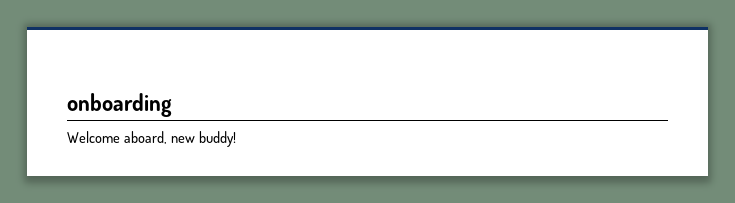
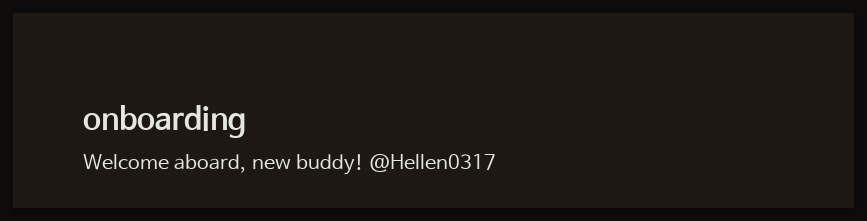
+ @Hellen0317

